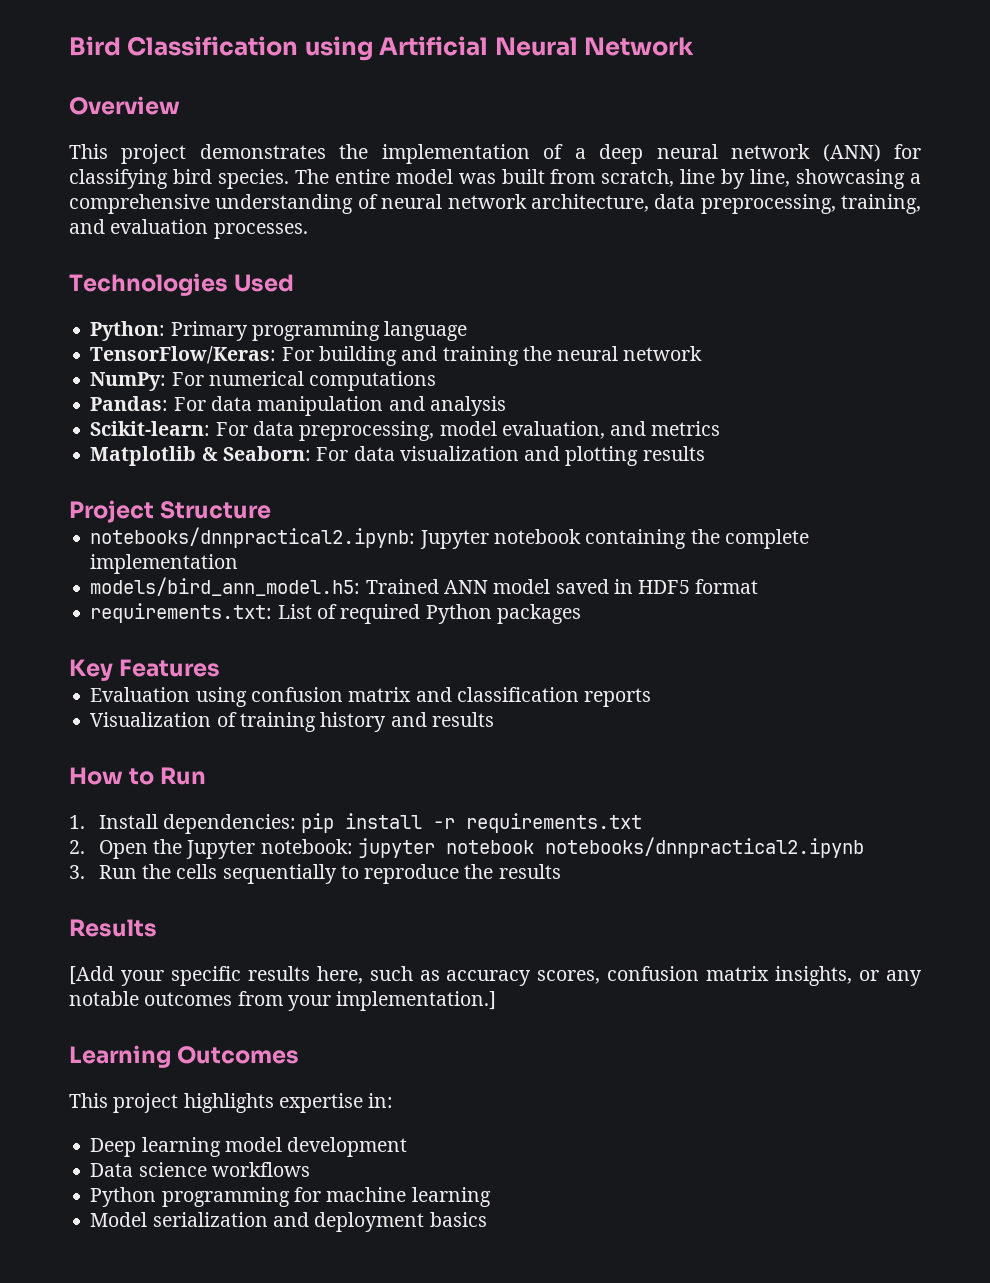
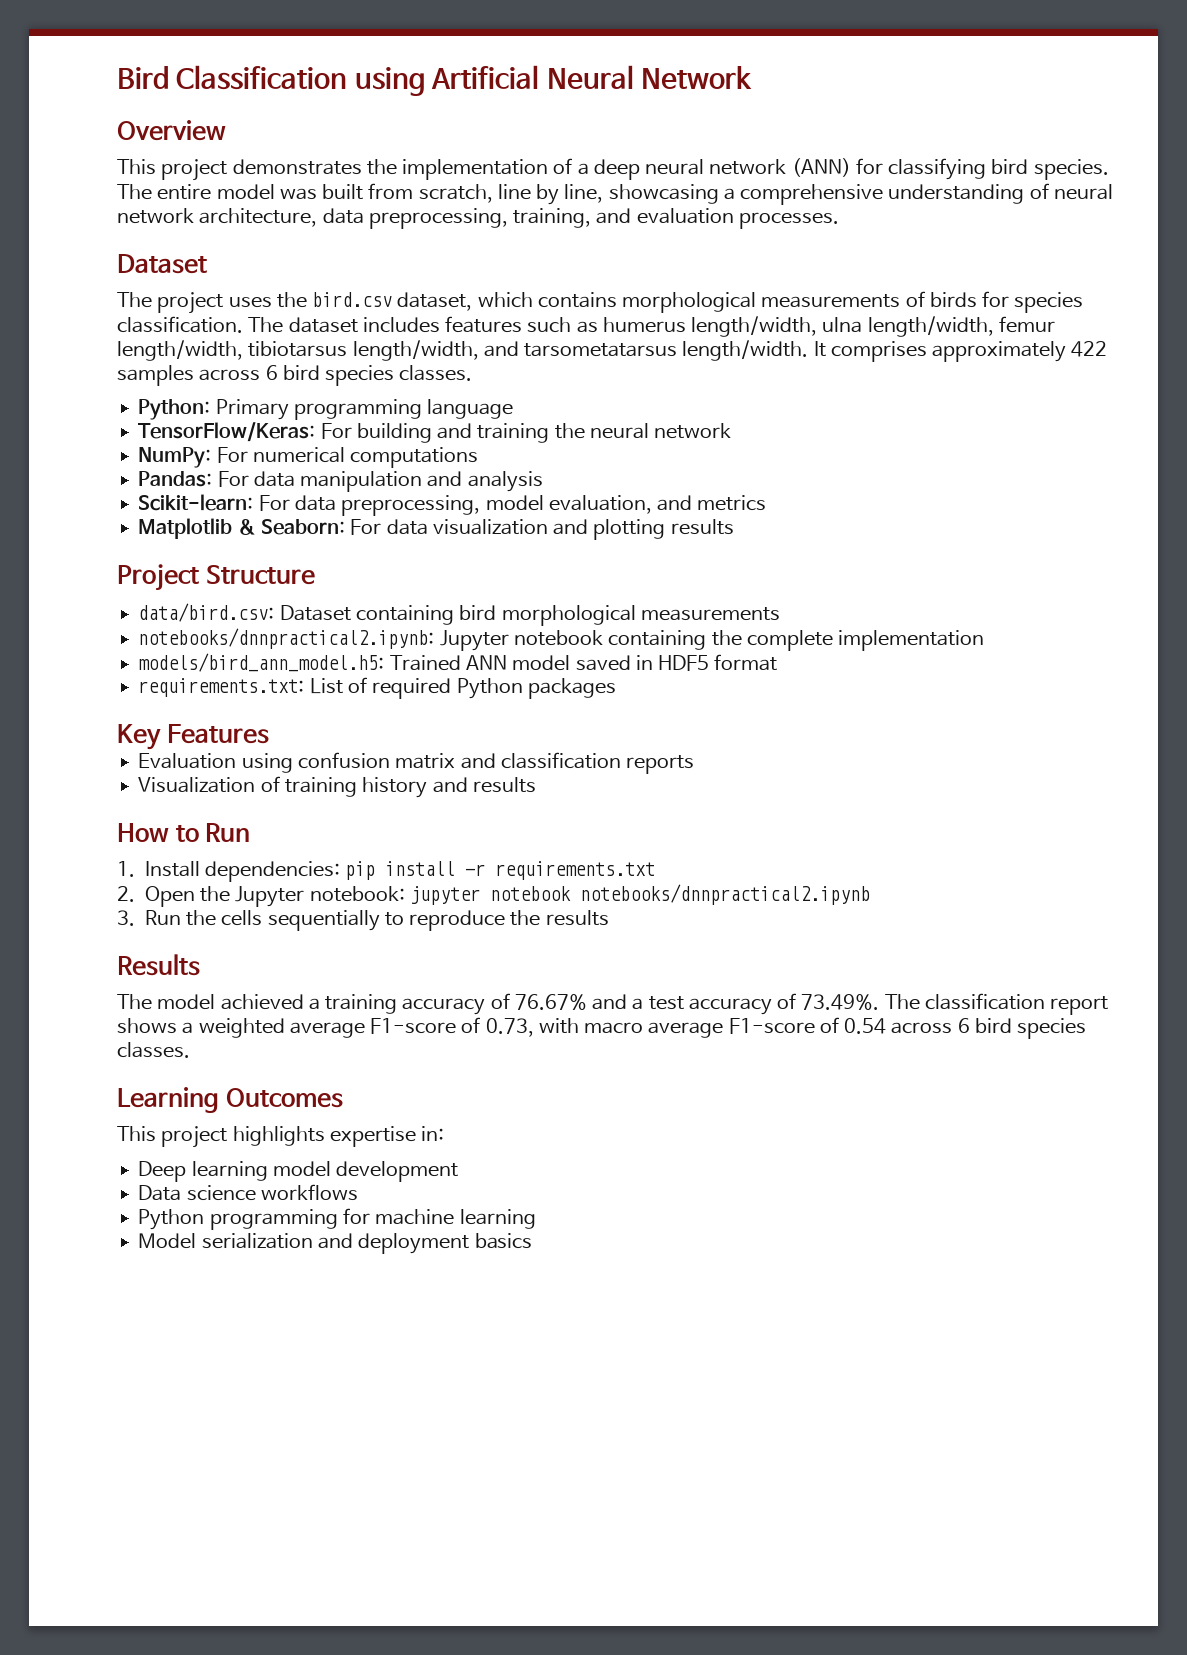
  The entire model was built from scratch, line by line, showcasing a comprehensive understanding of neural network architecture, data preprocessing, training, and evaluation processes.
- Technologies Used
+ Dataset
+ The project uses the bird.csv dataset, which contains morphological measurements of birds for species classification. The dataset includes features such as humerus length/width, ulna length/width, femur length/width, tibiotarsus length/width, and tarsometatarsus length/width. It comprises approximately 422 samples across 6 bird species classes.
+ data/bird.csv: Dataset containing bird morphological measurements
- [Add your specific results here, such as accuracy scores, confusion matrix insights, or any notable outcomes from your implementation.]
+ The model achieved a training accuracy of 76.67% and a test accuracy of 73.49%. The classification report shows a weighted average F1-score of 0.73, with macro average F1-score of 0.54 across 6 bird species classes.

